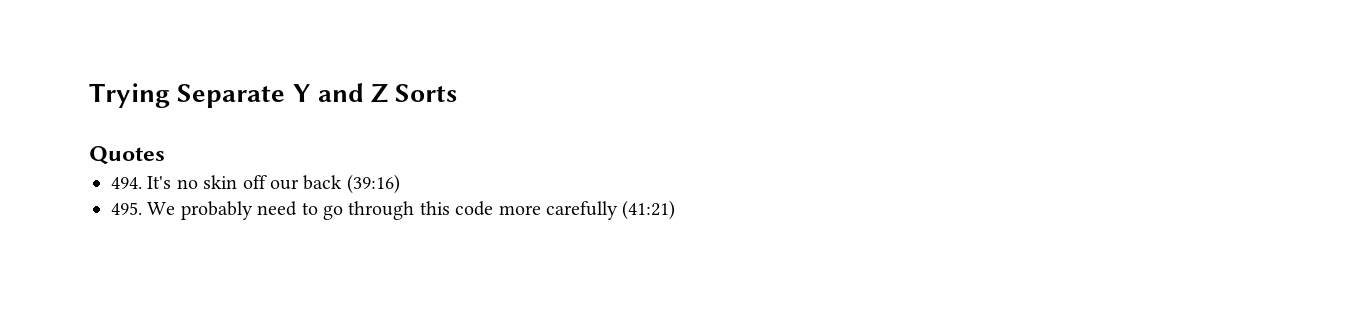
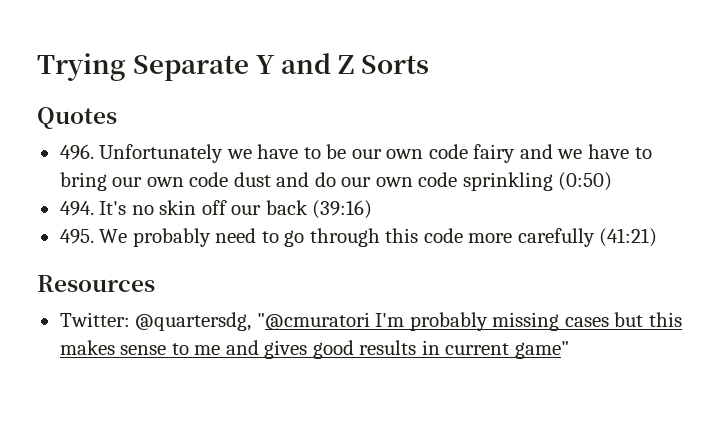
+ 496. Unfortunately we have to be our own code fairy and we have to bring our own code dust and do our own code sprinkling (0:50)
+ Resources
+ Twitter: @quartersdg, "@cmuratori I'm probably missing cases but this makes sense to me and gives good results in current game"

